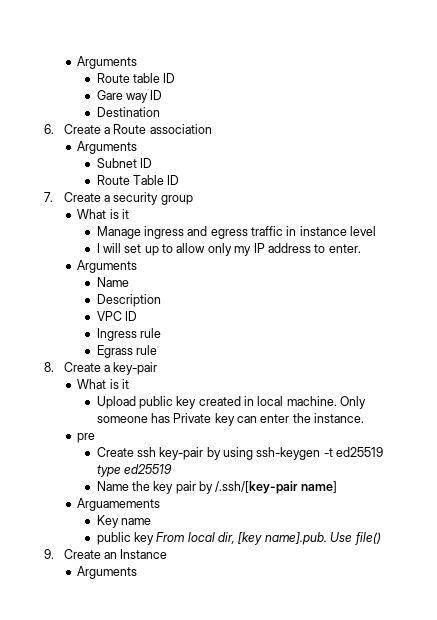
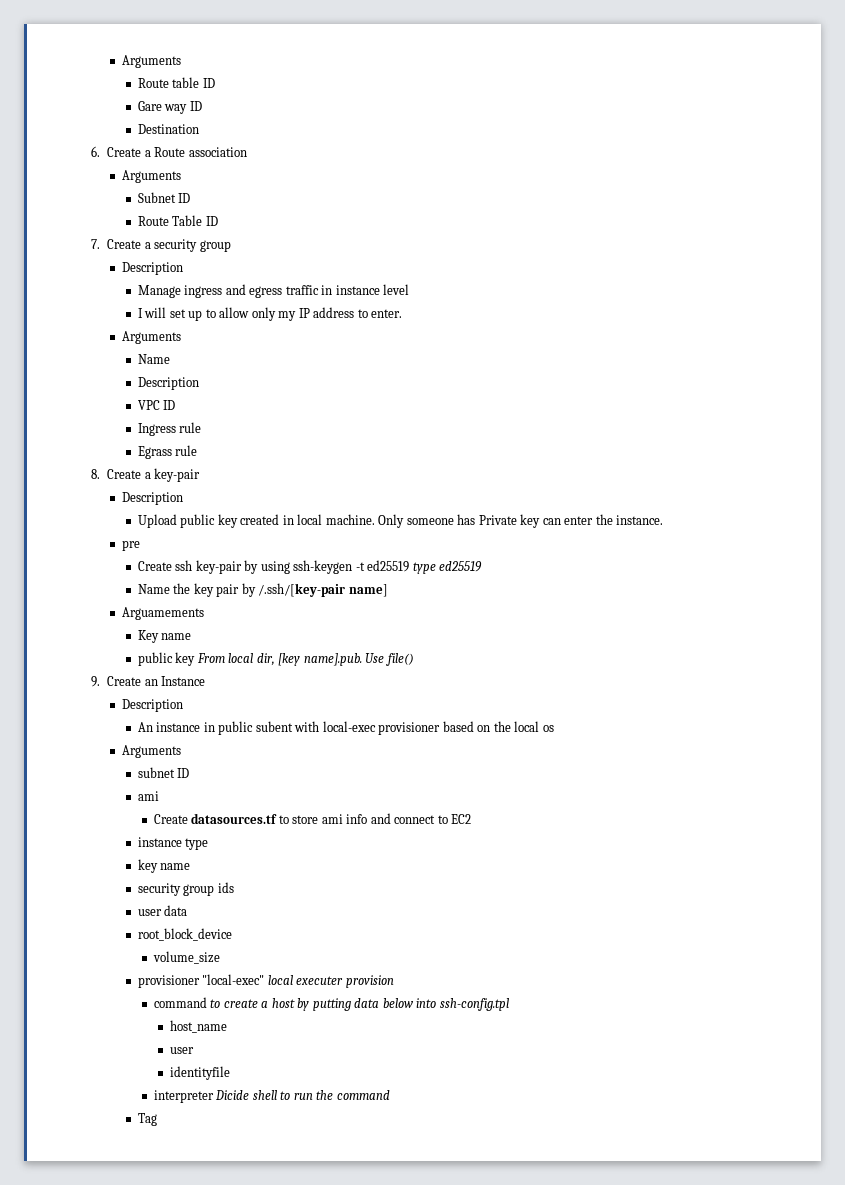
  7. Create a security group
- What is it
+ Description
  8. Create a key-pair
- What is it
+ Description
  9. Create an Instance
+ Description
+ An instance in public subent with local-exec provisioner based on the local os
  Arguments
+ subnet ID
+ ami
+ Create datasources.tf to store ami info and connect to EC2
+ instance type
+ key name
+ security group ids
+ user data
+ root_block_device
+ volume_size
+ provisioner "local-exec" local executer provision
+ command to create a host by putting data below into ssh-config.tpl
+ host_name
+ user
+ identityfile
+ interpreter Dicide shell to run the command
+ Tag

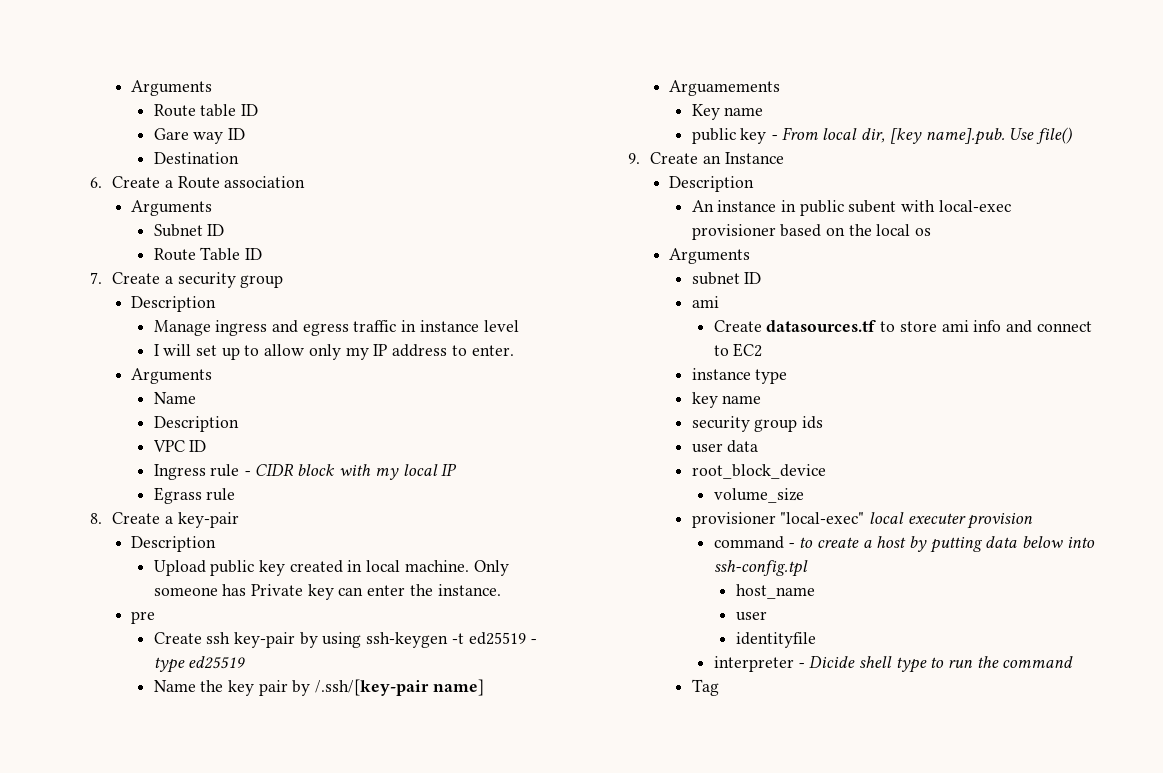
- Ingress rule
+ Ingress rule - CIDR block with my local IP
- Create ssh key-pair by using ssh-keygen -t ed25519 type ed25519
+ Create ssh key-pair by using ssh-keygen -t ed25519 - type ed25519
- public key From local dir, [key name].pub. Use file()
+ public key - From local dir, [key name].pub. Use file()
- command to create a host by putting data below into ssh-config.tpl
+ command - to create a host by putting data below into ssh-config.tpl
- interpreter Dicide shell to run the command
+ interpreter - Dicide shell type to run the command

